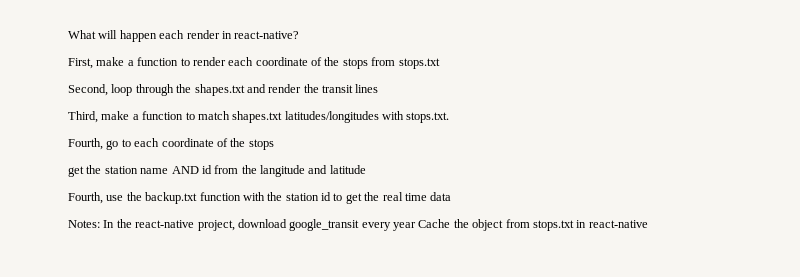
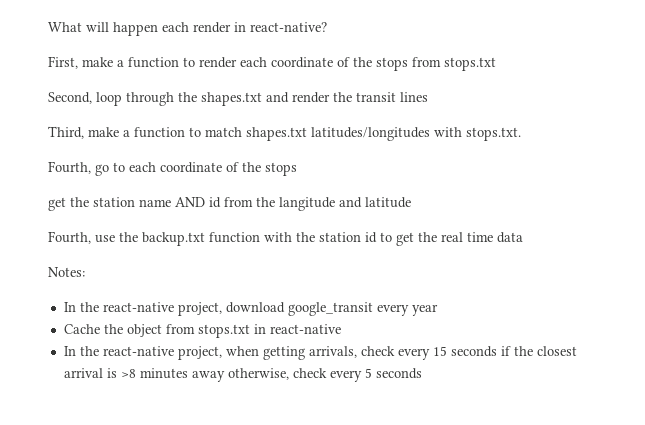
- Notes: In the react-native project, download google_transit every year Cache the object from stops.txt in react-native
+ Notes:
+ In the react-native project, download google_transit every year
+ Cache the object from stops.txt in react-native
+ In the react-native project, when getting arrivals, check every 15 seconds if the closest arrival is >8 minutes away otherwise, check every 5 seconds

